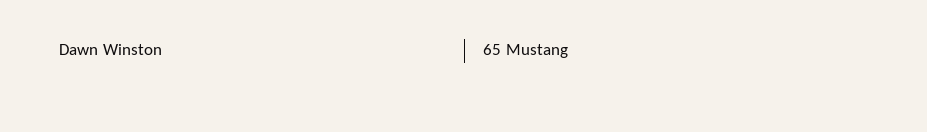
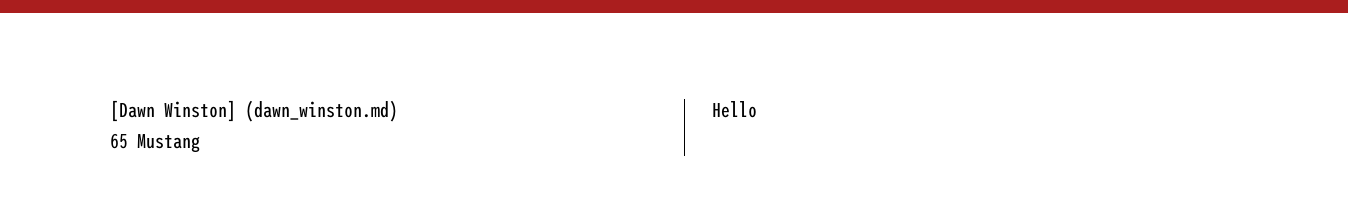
- Dawn Winston
+ [Dawn Winston] (dawn_winston.md)
+ Hello

